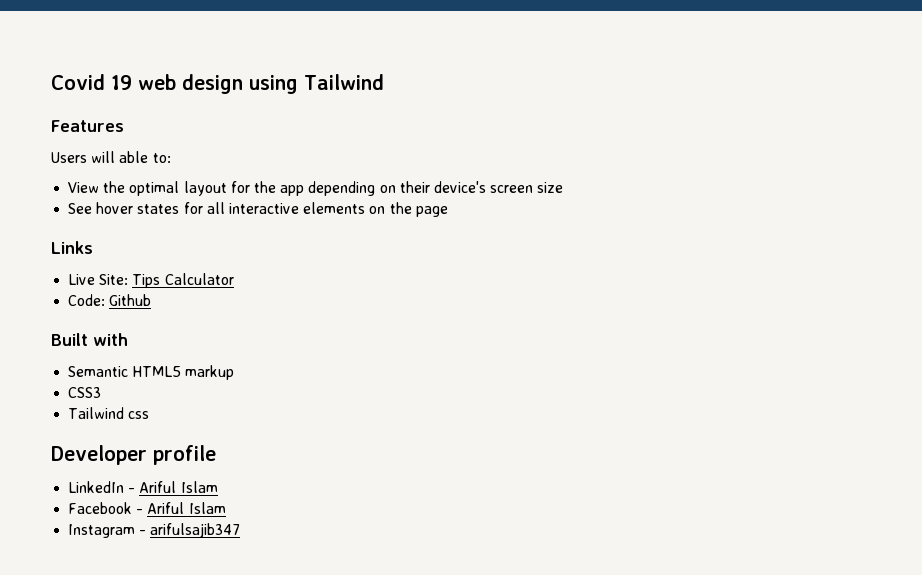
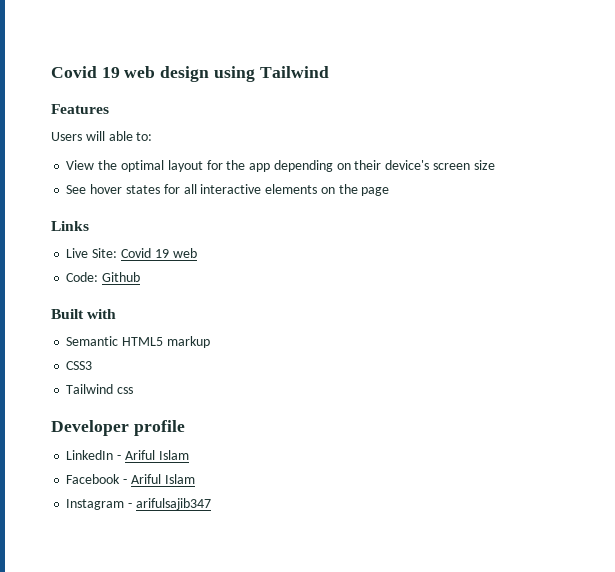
- Live Site: Tips Calculator
+ Live Site: Covid 19 web

